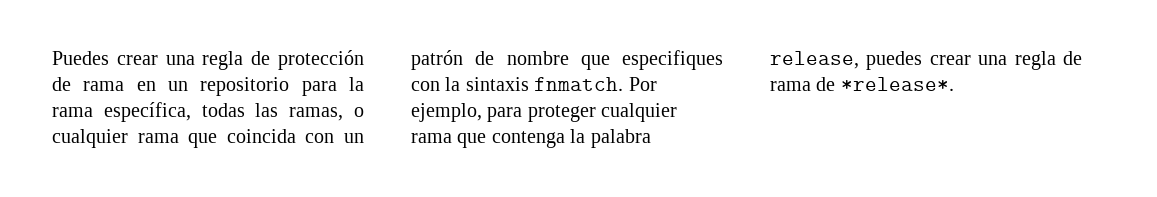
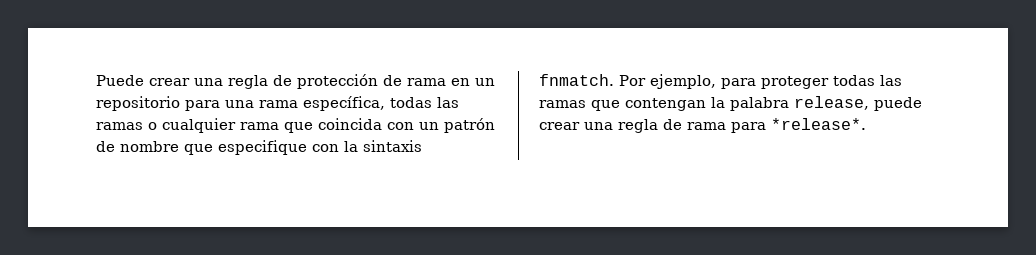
- Puedes crear una regla de protección de rama en un repositorio para la rama específica, todas las ramas, o cualquier rama que coincida con un patrón de nombre que especifiques con la sintaxis fnmatch.
+ Puede crear una regla de protección de rama en un repositorio para una rama específica, todas las ramas o cualquier rama que coincida con un patrón de nombre que especifique con la sintaxis fnmatch.
- Por ejemplo, para proteger cualquier rama que contenga la palabra release, puedes crear una regla de rama de *release*.
+ Por ejemplo, para proteger todas las ramas que contengan la palabra release, puede crear una regla de rama para *release*.

